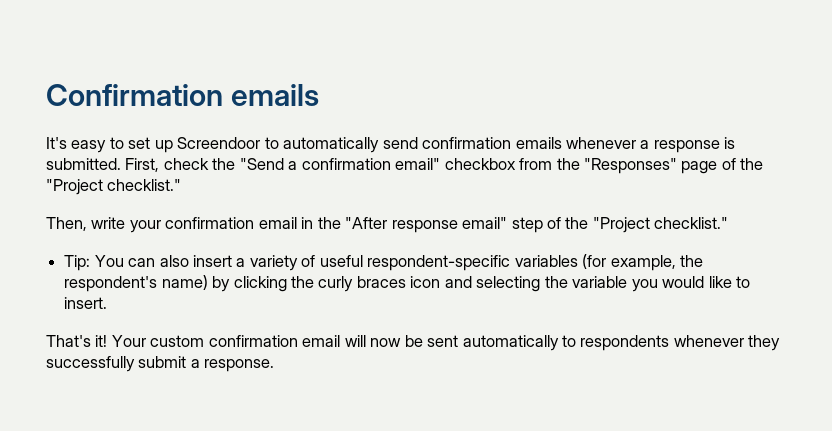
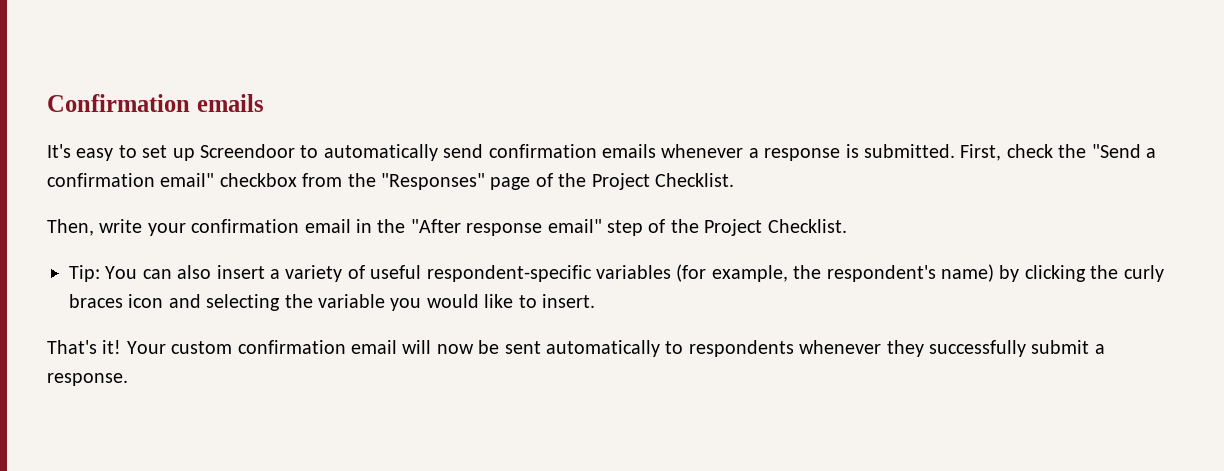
- First, check the "Send a confirmation email" checkbox from the "Responses" page of the "Project checklist."
+ First, check the "Send a confirmation email" checkbox from the "Responses" page of the Project Checklist.
- Then, write your confirmation email in the "After response email" step of the "Project checklist."
+ Then, write your confirmation email in the "After response email" step of the Project Checklist.

